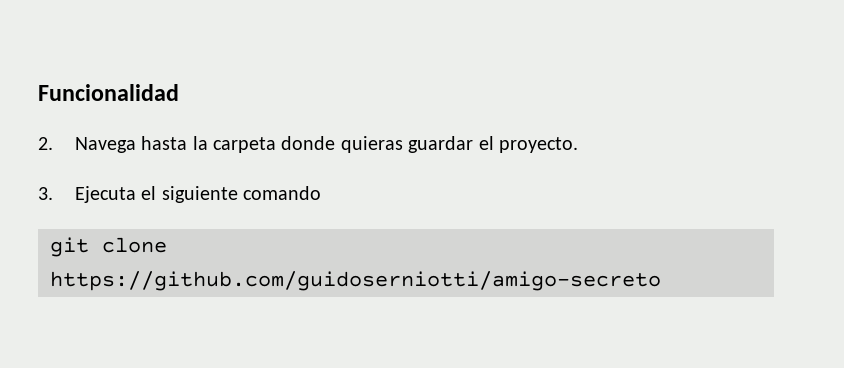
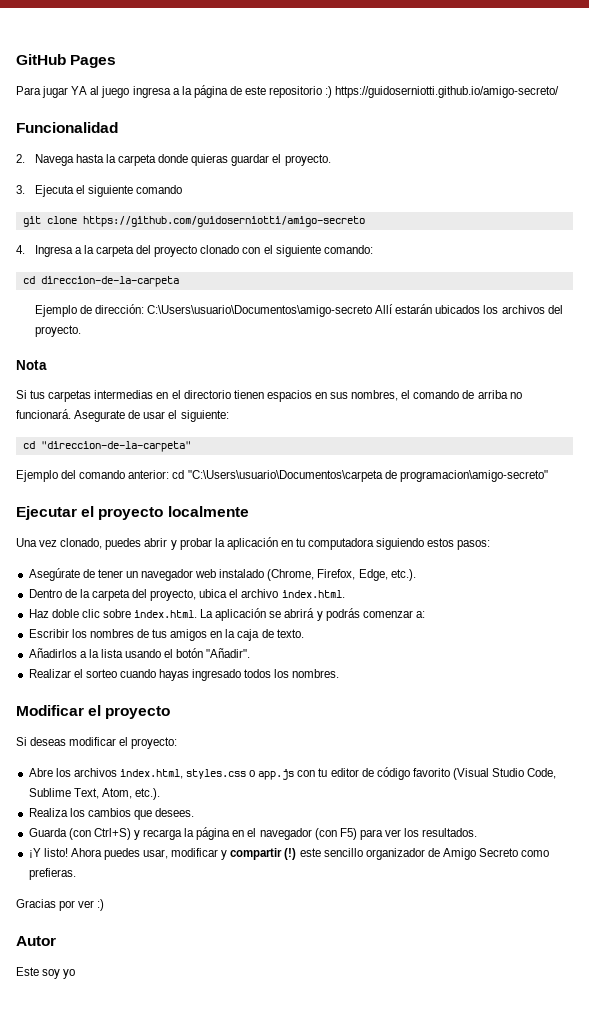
+ GitHub Pages
+ Para jugar YA al juego ingresa a la página de este repositorio :) https://guidoserniotti.github.io/amigo-secreto/
+ 4. Ingresa a la carpeta del proyecto clonado con el siguiente comando:
+ cd direccion-de-la-carpeta
+ Ejemplo de dirección: C:\Users\usuario\Documentos\amigo-secreto Allí estarán ubicados los archivos del proyecto.
+ Nota
+ Si tus carpetas intermedias en el directorio tienen espacios en sus nombres, el comando de arriba no funcionará. Asegurate de usar el siguiente:
+ cd "direccion-de-la-carpeta"
+ Ejemplo del comando anterior: cd "C:\Users\usuario\Documentos\carpeta de programacion\amigo-secreto"
+ Ejecutar el proyecto localmente
+ Una vez clonado, puedes abrir y probar la aplicación en tu computadora siguiendo estos pasos:
+ Asegúrate de tener un navegador web instalado (Chrome, Firefox, Edge, etc.).
+ Dentro de la carpeta del proyecto, ubica el archivo index.html.
+ Haz doble clic sobre index.html. La aplicación se abrirá y podrás comenzar a:
+ Escribir los nombres de tus amigos en la caja de texto.
+ Añadirlos a la lista usando el botón "Añadir".
+ Realizar el sorteo cuando hayas ingresado todos los nombres.
+ Modificar el proyecto
+ Si deseas modificar el proyecto:
+ Abre los archivos index.html, styles.css o app.js con tu editor de código favorito (Visual Studio Code, Sublime Text, Atom, etc.).
+ Realiza los cambios que desees.
+ Guarda (con Ctrl+S) y recarga la página en el navegador (con F5) para ver los resultados.
+ ¡Y listo! Ahora puedes usar, modificar y compartir (!) este sencillo organizador de Amigo Secreto como prefieras.
+ Gracias por ver :)
+ Autor
+ Este soy yo

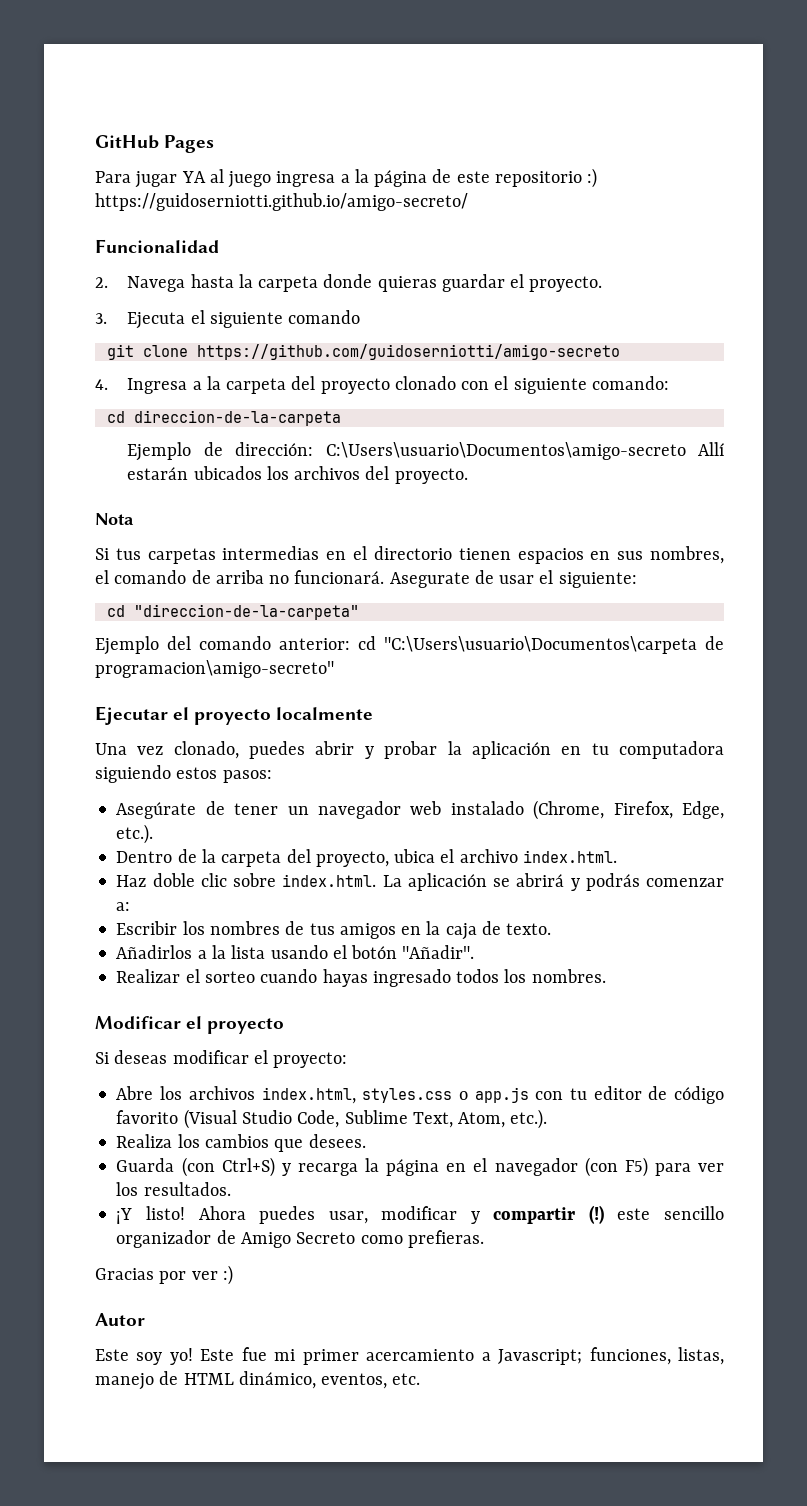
- Este soy yo
+ Este soy yo! Este fue mi primer acercamiento a Javascript; funciones, listas, manejo de HTML dinámico, eventos, etc.

